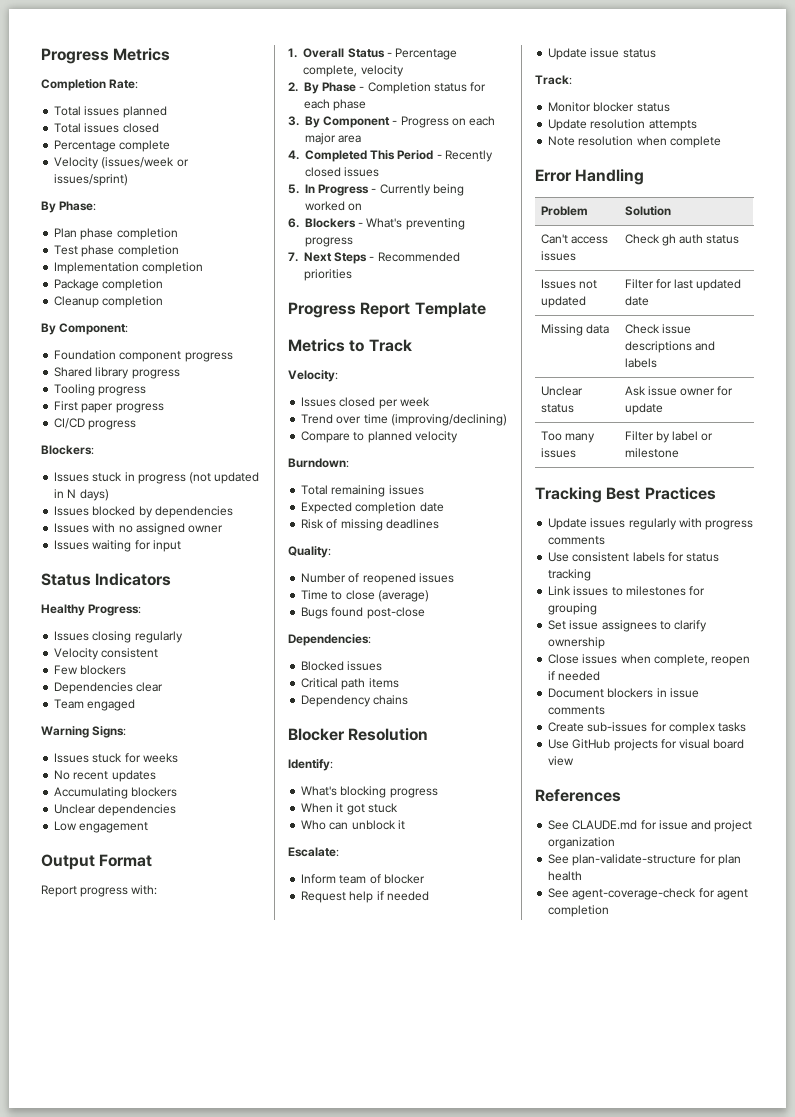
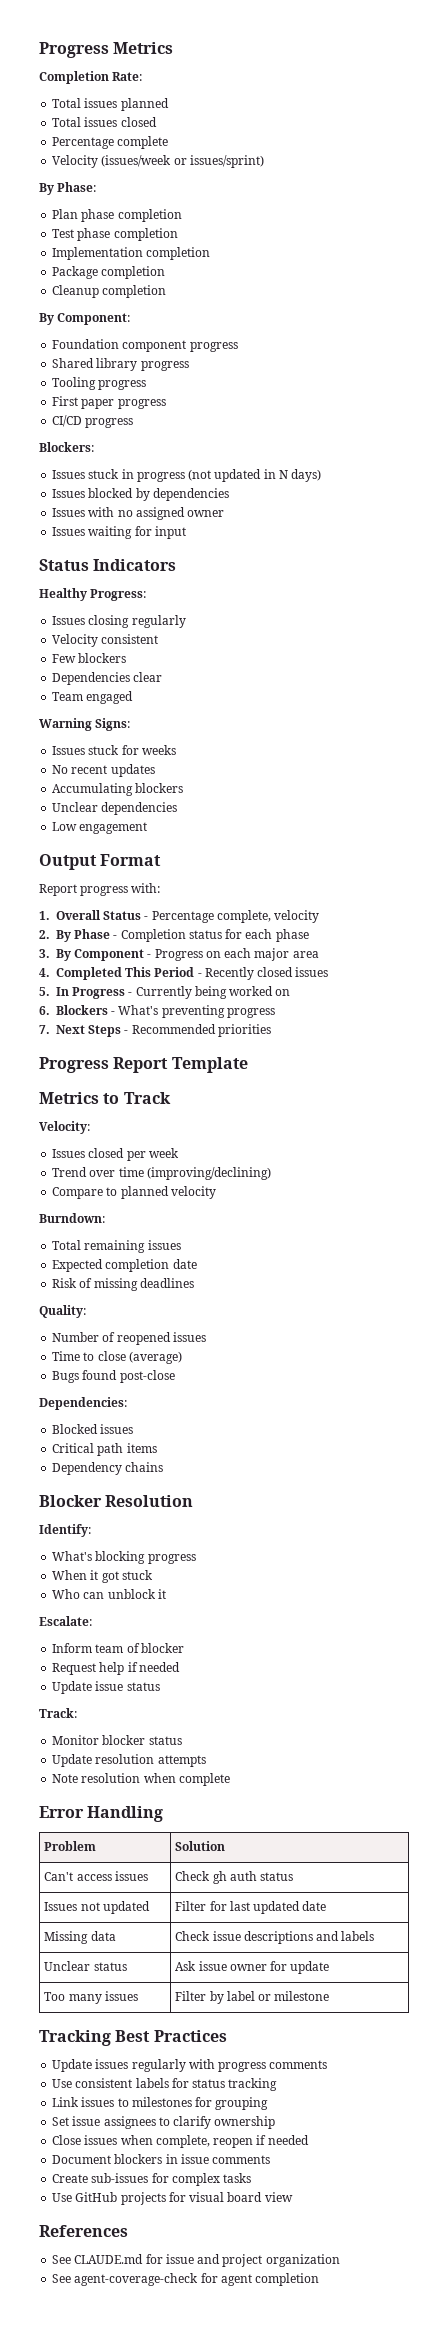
- See plan-validate-structure for plan health

